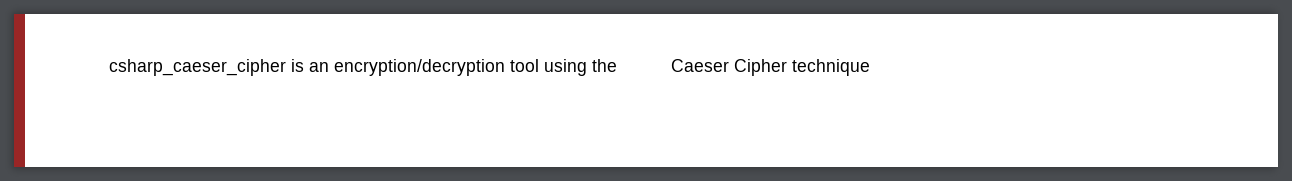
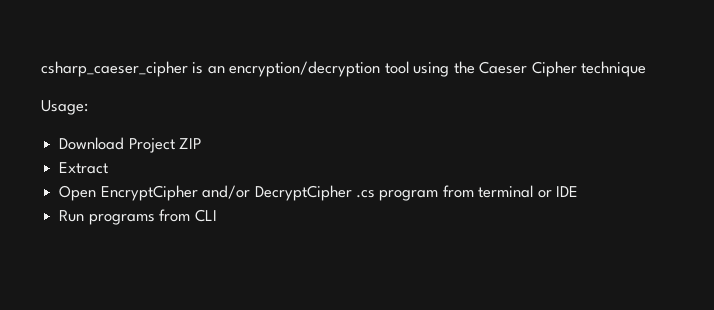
+ Usage:
+ Download Project ZIP
+ Extract
+ Open EncryptCipher and/or DecryptCipher .cs program from terminal or IDE
+ Run programs from CLI

